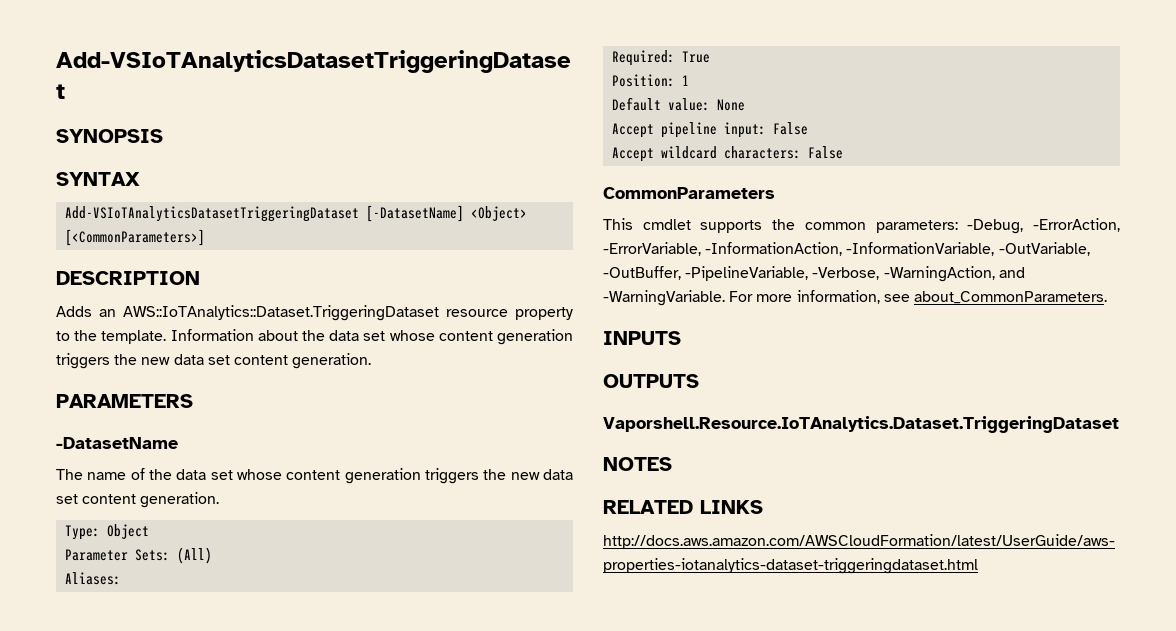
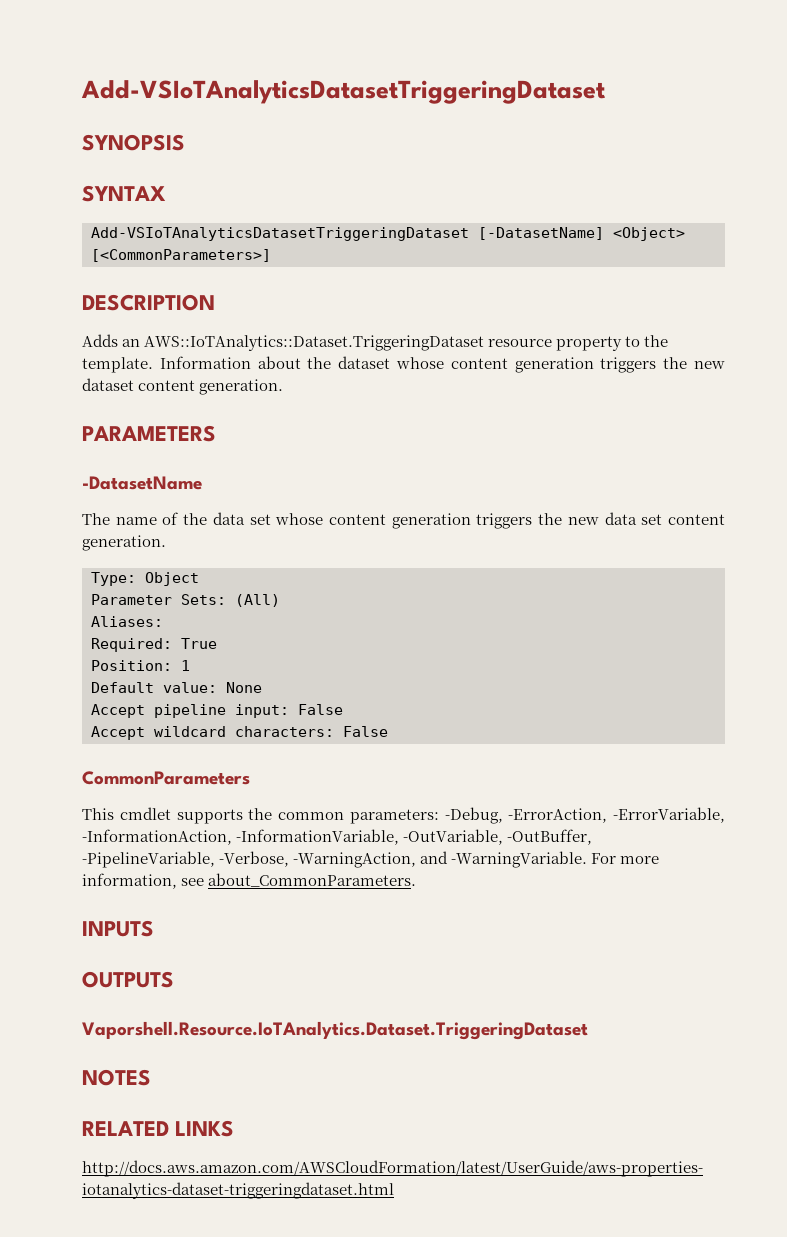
- Information about the data set whose content generation triggers the new data set content generation.
+ Information about the dataset whose content generation triggers the new dataset content generation.

